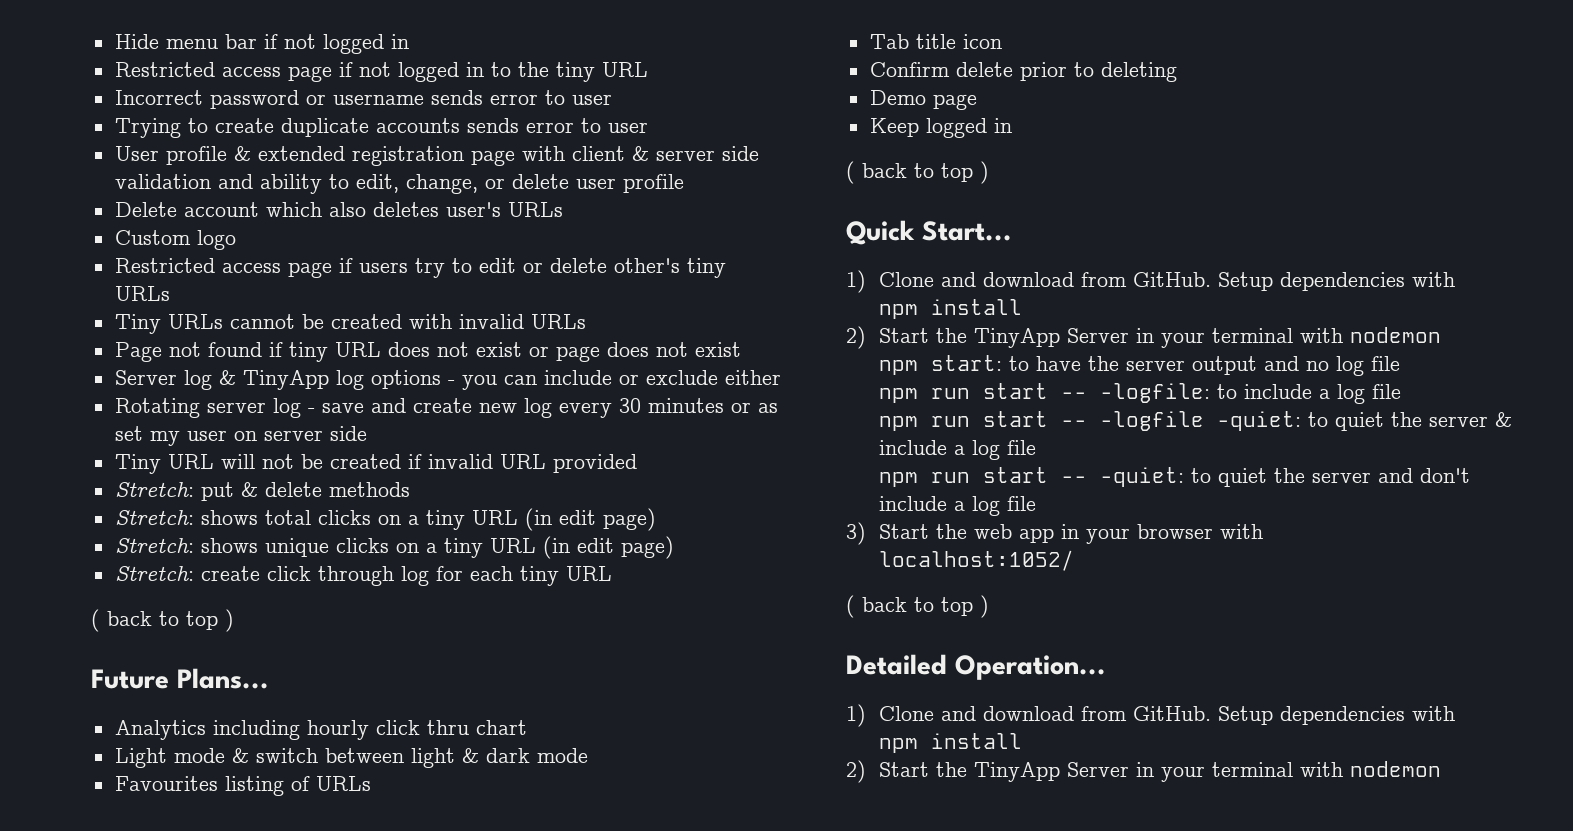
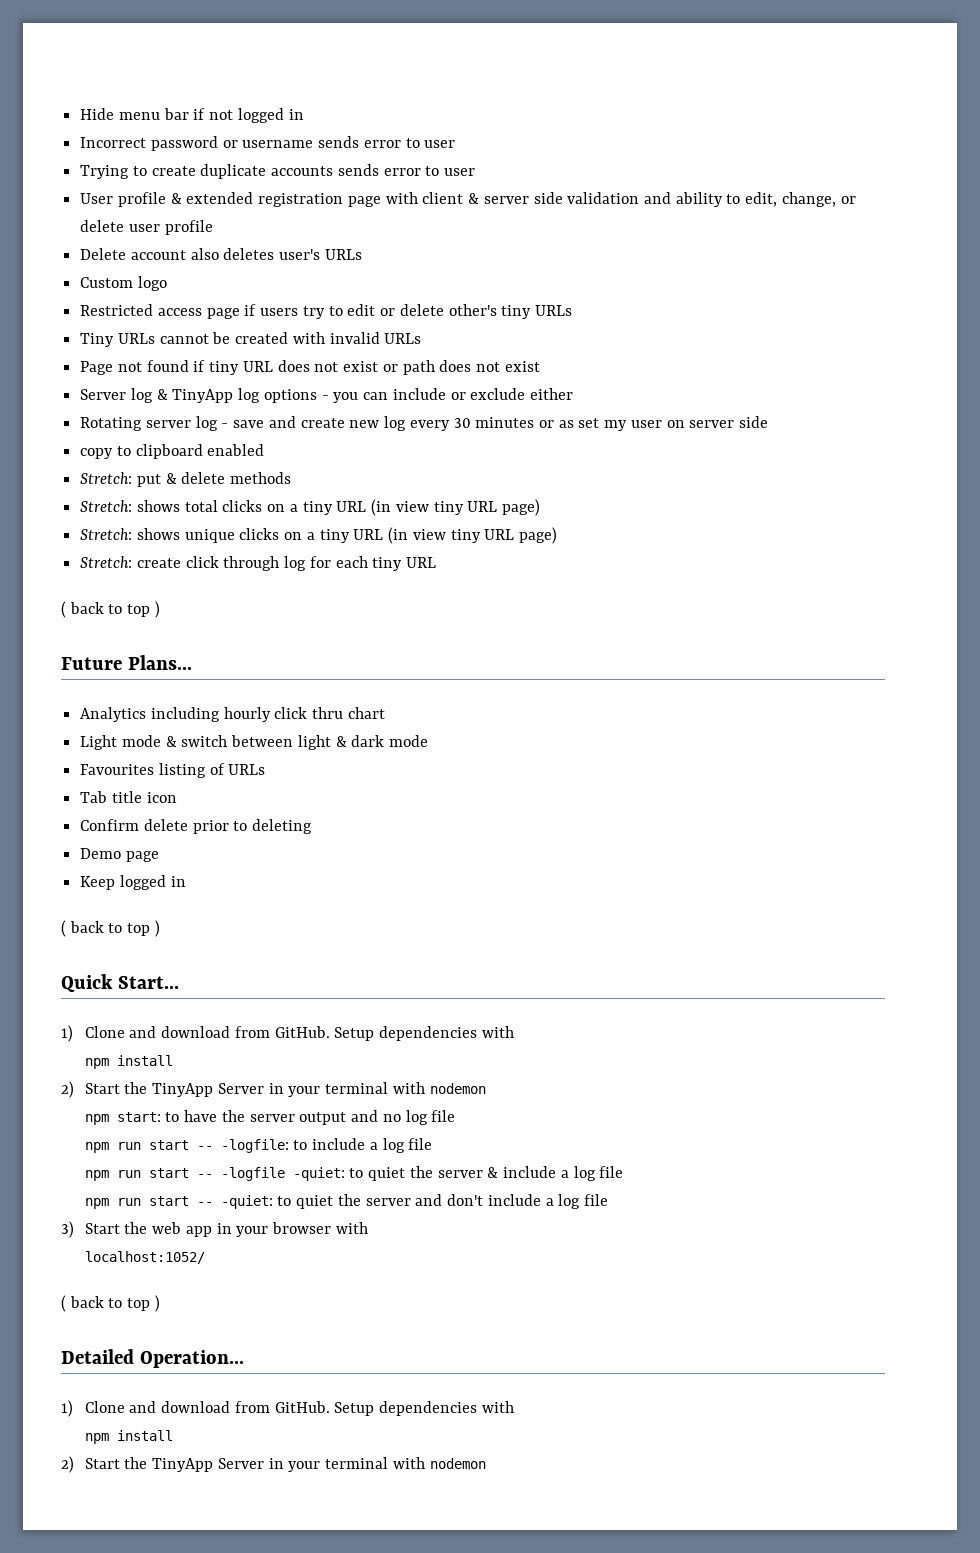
- Restricted access page if not logged in to the tiny URL
- Delete account which also deletes user's URLs
+ Delete account also deletes user's URLs
- Page not found if tiny URL does not exist or page does not exist
+ Page not found if tiny URL does not exist or path does not exist
- Tiny URL will not be created if invalid URL provided
+ copy to clipboard enabled
- Stretch: shows total clicks on a tiny URL (in edit page)
+ Stretch: shows total clicks on a tiny URL (in view tiny URL page)
- Stretch: shows unique clicks on a tiny URL (in edit page)
+ Stretch: shows unique clicks on a tiny URL (in view tiny URL page)

